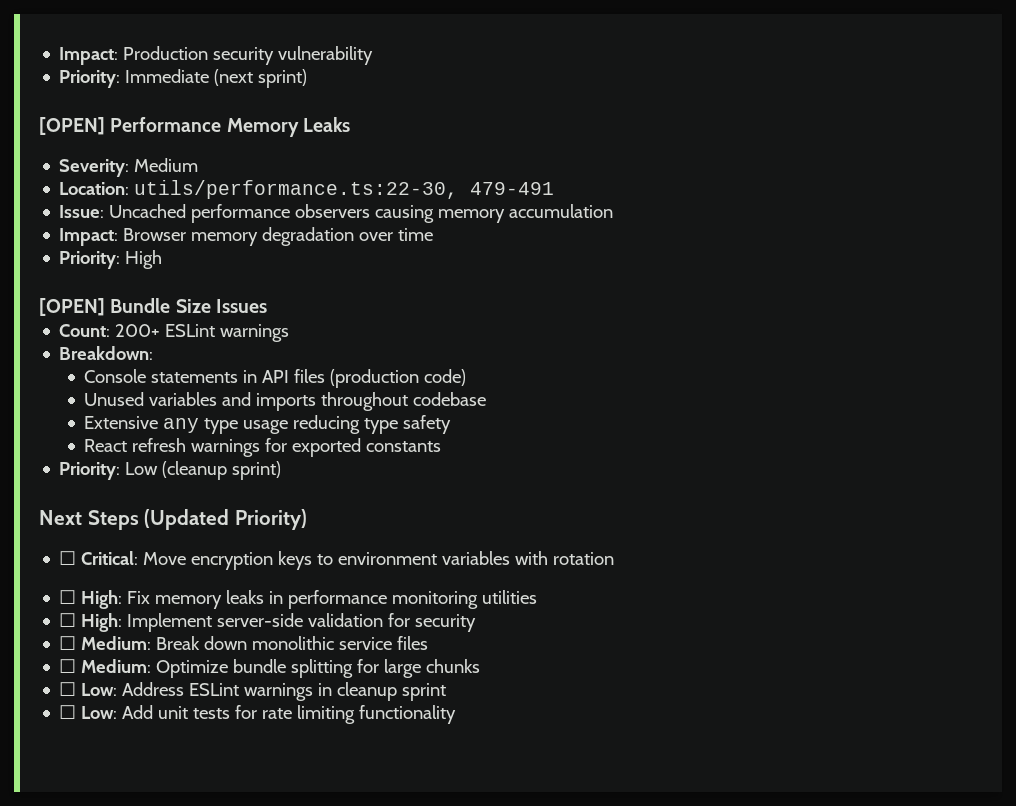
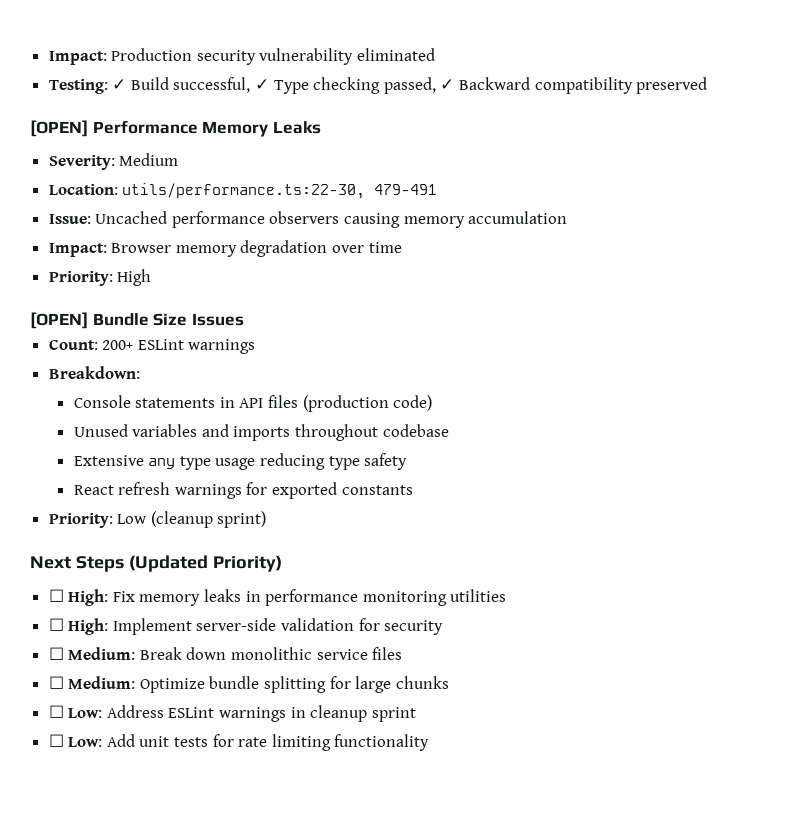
- Impact: Production security vulnerability
- Priority: Immediate (next sprint)
+ Impact: Production security vulnerability eliminated
+ Testing: ✓ Build successful, ✓ Type checking passed, ✓ Backward compatibility preserved
- ☐ Critical: Move encryption keys to environment variables with rotation

